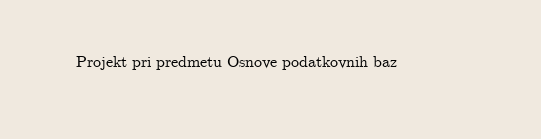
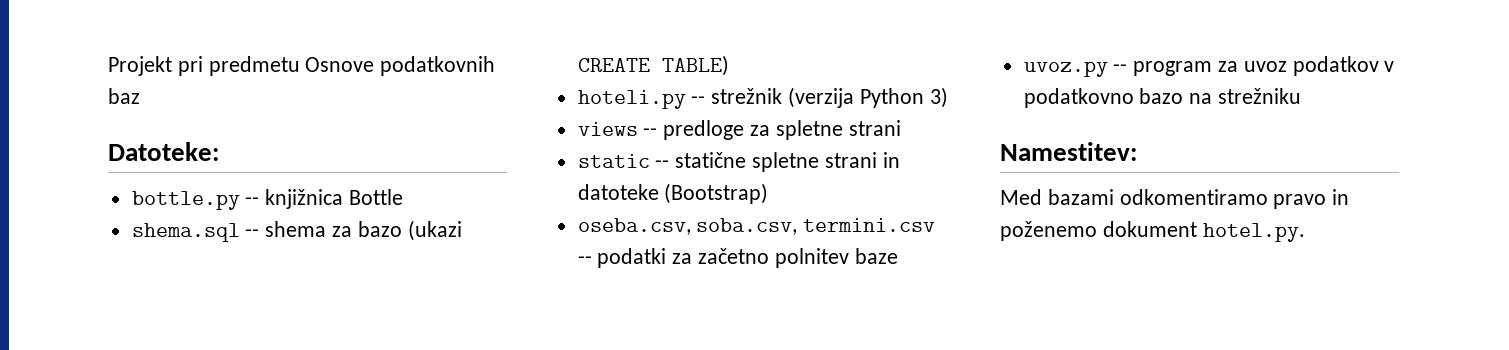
+ Datoteke:
+ bottle.py -- knjižnica Bottle
+ shema.sql -- shema za bazo (ukazi CREATE TABLE)
+ hoteli.py -- strežnik (verzija Python 3)
+ views -- predloge za spletne strani
+ static -- statične spletne strani in datoteke (Bootstrap)
+ oseba.csv, soba.csv, termini.csv -- podatki za začetno polnitev baze
+ uvoz.py -- program za uvoz podatkov v podatkovno bazo na strežniku
+ Namestitev:
+ Med bazami odkomentiramo pravo in poženemo dokument hotel.py.

